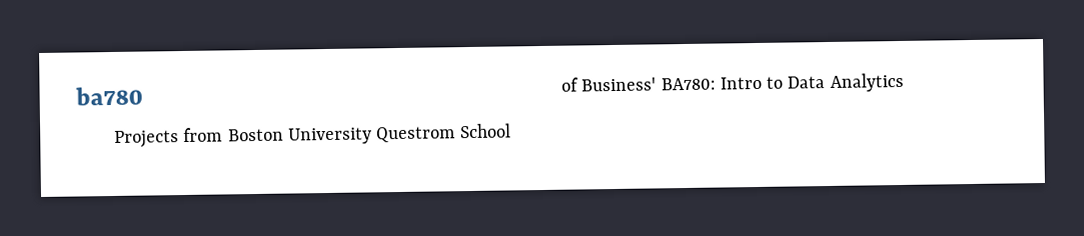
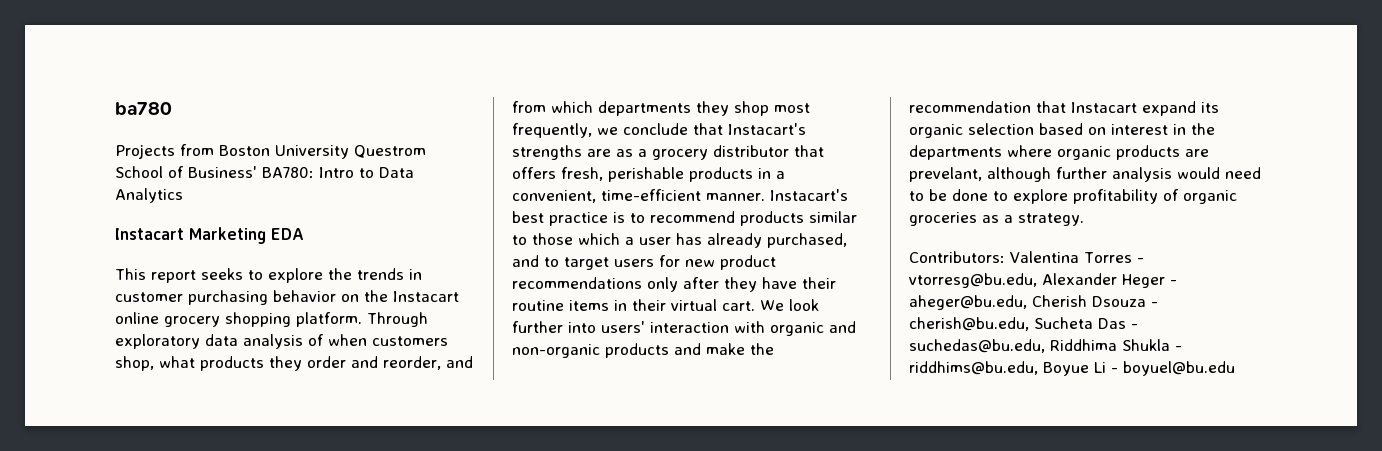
+ Instacart Marketing EDA
+ This report seeks to explore the trends in customer purchasing behavior on the Instacart online grocery shopping platform. Through exploratory data analysis of when customers shop, what products they order and reorder, and from which departments they shop most frequently, we conclude that Instacart's strengths are as a grocery distributor that offers fresh, perishable products in a convenient, time-efficient manner. Instacart's best practice is to recommend products similar to those which a user has already purchased, and to target users for new product recommendations only after they have their routine items in their virtual cart. We look further into users' interaction with organic and non-organic products and make the recommendation that Instacart expand its organic selection based on interest in the departments where organic products are prevelant, although further analysis would need to be done to explore profitability of organic groceries as a strategy.
+ Contributors: Valentina Torres - vtorresg@bu.edu, Alexander Heger - aheger@bu.edu, Cherish Dsouza - cherish@bu.edu, Sucheta Das - suchedas@bu.edu, Riddhima Shukla - riddhims@bu.edu, Boyue Li - boyuel@bu.edu

